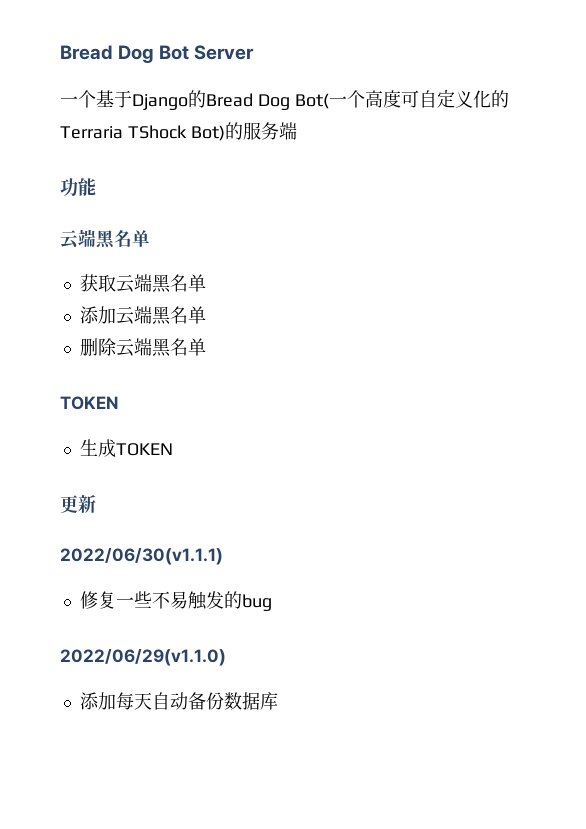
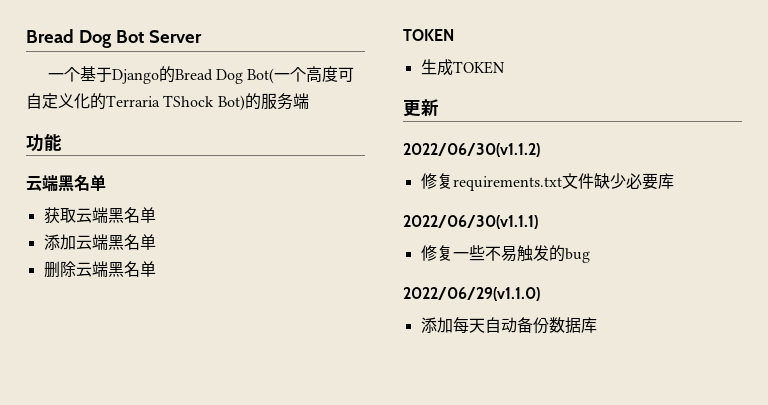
+ 2022/06/30(v1.1.2)
+ 修复requirements.txt文件缺少必要库

